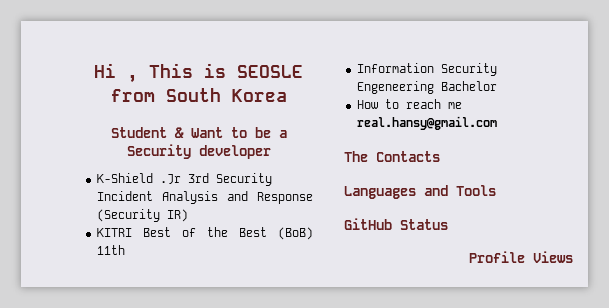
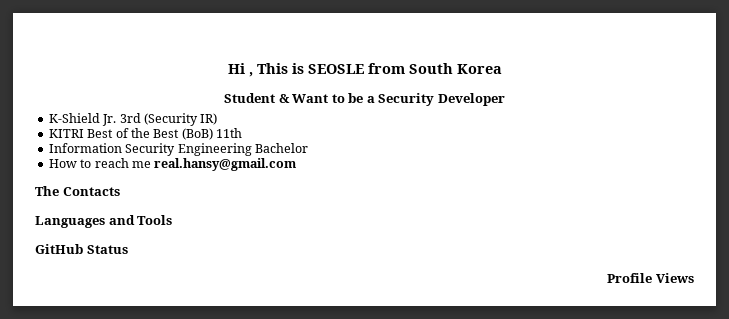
- Student & Want to be a Security developer
+ Student & Want to be a Security Developer
- K-Shield .Jr 3rd Security Incident Analysis and Response (Security IR)
+ K-Shield Jr. 3rd (Security IR)
- Information Security Engeneering Bachelor
+ Information Security Engineering Bachelor

